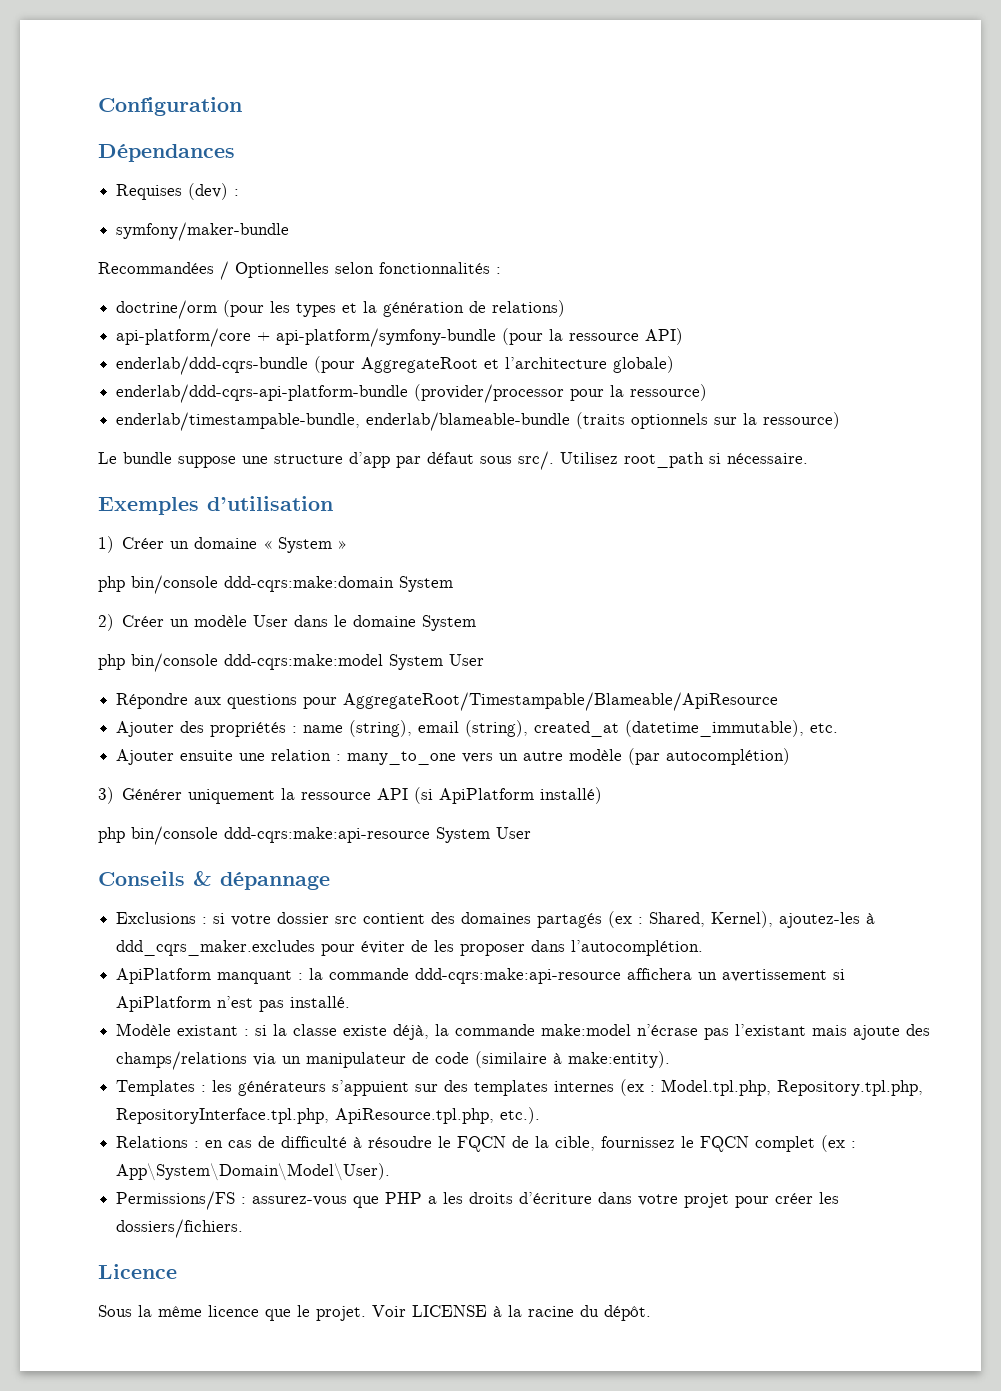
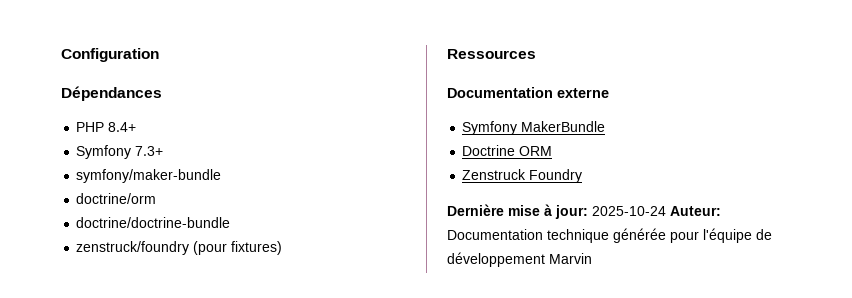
- Requises (dev) :
+ PHP 8.4+
+ Symfony 7.3+
  symfony/maker-bundle
- Recommandées / Optionnelles selon fonctionnalités :
- doctrine/orm (pour les types et la génération de relations)
- api-platform/core + api-platform/symfony-bundle (pour la ressource API)
- enderlab/ddd-cqrs-bundle (pour AggregateRoot et l’architecture globale)
- enderlab/ddd-cqrs-api-platform-bundle (provider/processor pour la ressource)
- enderlab/timestampable-bundle, enderlab/blameable-bundle (traits optionnels sur la ressource)
- Le bundle suppose une structure d’app par défaut sous src/. Utilisez root_path si nécessaire.
- Exemples d’utilisation
- 1) Créer un domaine « System »
- php bin/console ddd-cqrs:make:domain System
- 2) Créer un modèle User dans le domaine System
- php bin/console ddd-cqrs:make:model System User
- Répondre aux questions pour AggregateRoot/Timestampable/Blameable/ApiResource
- Ajouter des propriétés : name (string), email (string), created_at (datetime_immutable), etc.
- Ajouter ensuite une relation : many_to_one vers un autre modèle (par autocomplétion)
- 3) Générer uniquement la ressource API (si ApiPlatform installé)
- php bin/console ddd-cqrs:make:api-resource System User
- Conseils & dépannage
- Exclusions : si votre dossier src contient des domaines partagés (ex : Shared, Kernel), ajoutez-les à ddd_cqrs_maker.excludes pour éviter de les proposer dans l’autocomplétion.
- ApiPlatform manquant : la commande ddd-cqrs:make:api-resource affichera un avertissement si ApiPlatform n’est pas installé.
- Modèle existant : si la classe existe déjà, la commande make:model n’écrase pas l’existant mais ajoute des champs/relations via un manipulateur de code (similaire à make:entity).
- Templates : les générateurs s’appuient sur des templates internes (ex : Model.tpl.php, Repository.tpl.php, RepositoryInterface.tpl.php, ApiResource.tpl.php, etc.).
- Relations : en cas de difficulté à résoudre le FQCN de la cible, fournissez le FQCN complet (ex : App\System\Domain\Model\User).
- Permissions/FS : assurez-vous que PHP a les droits d’écriture dans votre projet pour créer les dossiers/fichiers.
- Licence
- Sous la même licence que le projet. Voir LICENSE à la racine du dépôt.
+ doctrine/orm
+ doctrine/doctrine-bundle
+ zenstruck/foundry (pour fixtures)
+ Ressources
+ Documentation externe
+ Symfony MakerBundle
+ Doctrine ORM
+ Zenstruck Foundry
+ Dernière mise à jour: 2025-10-24 Auteur: Documentation technique générée pour l'équipe de développement Marvin

